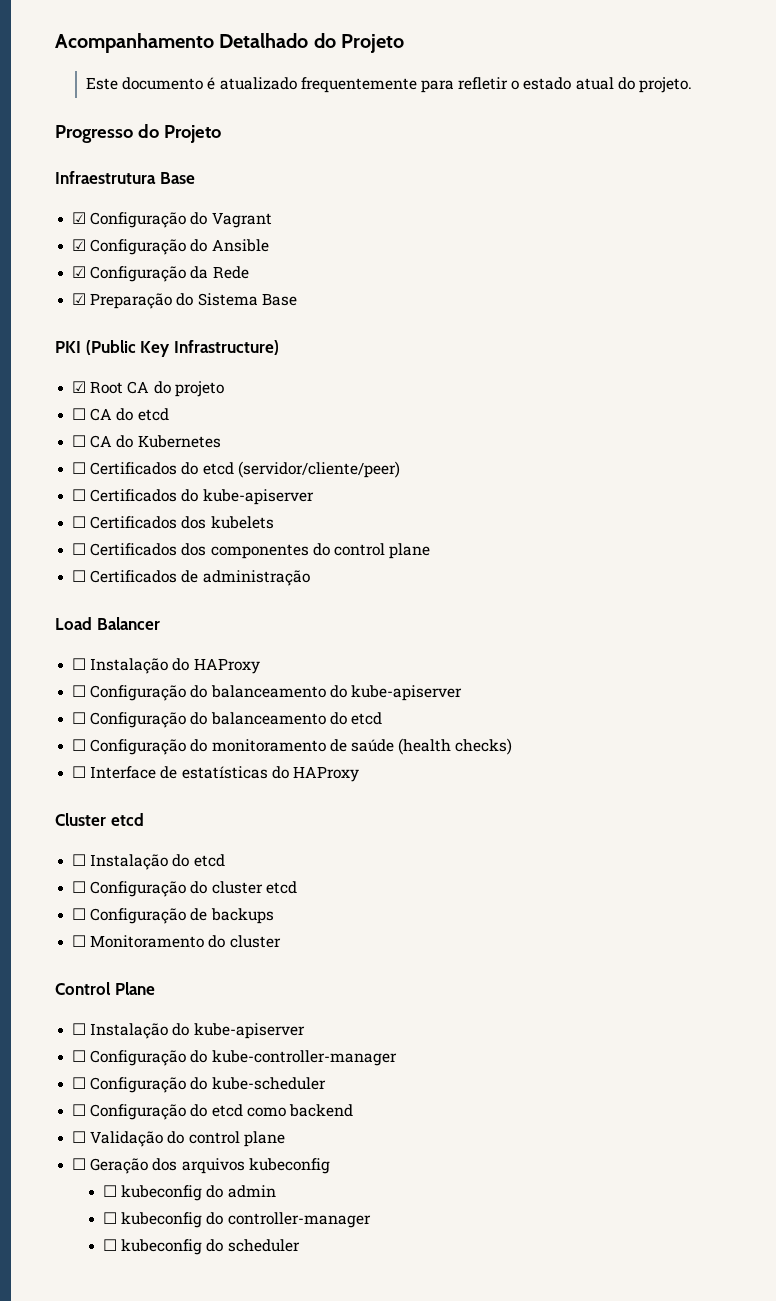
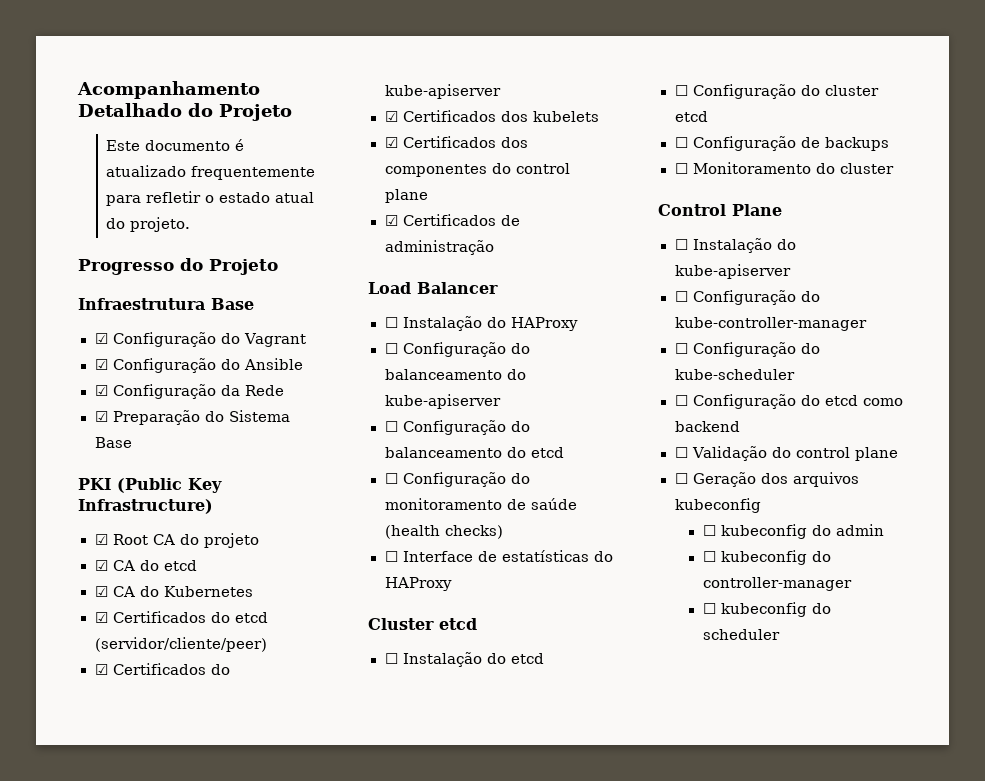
- ☐ CA do etcd
+ ☑ CA do etcd
- ☐ CA do Kubernetes
+ ☑ CA do Kubernetes
- ☐ Certificados do etcd (servidor/cliente/peer)
+ ☑ Certificados do etcd (servidor/cliente/peer)
- ☐ Certificados do kube-apiserver
+ ☑ Certificados do kube-apiserver
- ☐ Certificados dos kubelets
+ ☑ Certificados dos kubelets
- ☐ Certificados dos componentes do control plane
+ ☑ Certificados dos componentes do control plane
- ☐ Certificados de administração
+ ☑ Certificados de administração

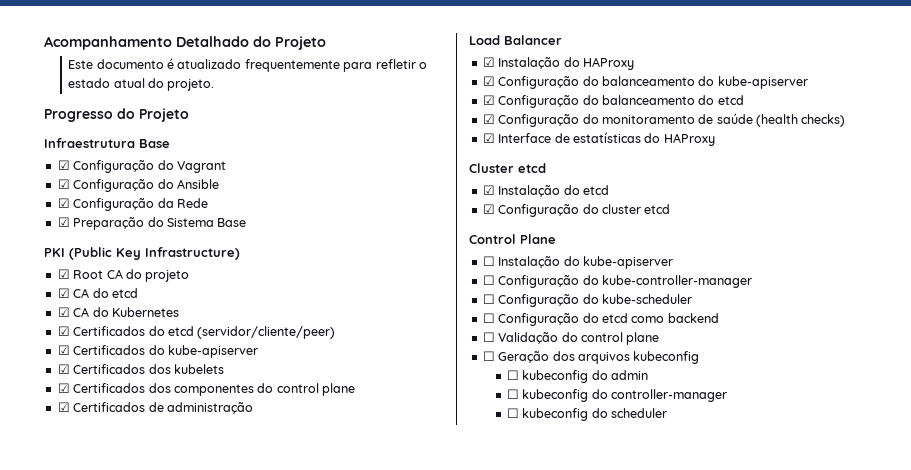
- ☐ Instalação do HAProxy
+ ☑ Instalação do HAProxy
- ☐ Configuração do balanceamento do kube-apiserver
+ ☑ Configuração do balanceamento do kube-apiserver
- ☐ Configuração do balanceamento do etcd
+ ☑ Configuração do balanceamento do etcd
- ☐ Configuração do monitoramento de saúde (health checks)
+ ☑ Configuração do monitoramento de saúde (health checks)
- ☐ Interface de estatísticas do HAProxy
+ ☑ Interface de estatísticas do HAProxy
- ☐ Instalação do etcd
+ ☑ Instalação do etcd
- ☐ Configuração do cluster etcd
+ ☑ Configuração do cluster etcd
- ☐ Configuração de backups
- ☐ Monitoramento do cluster

